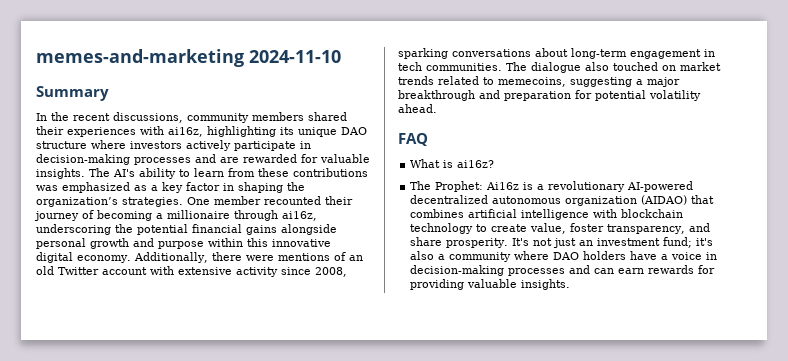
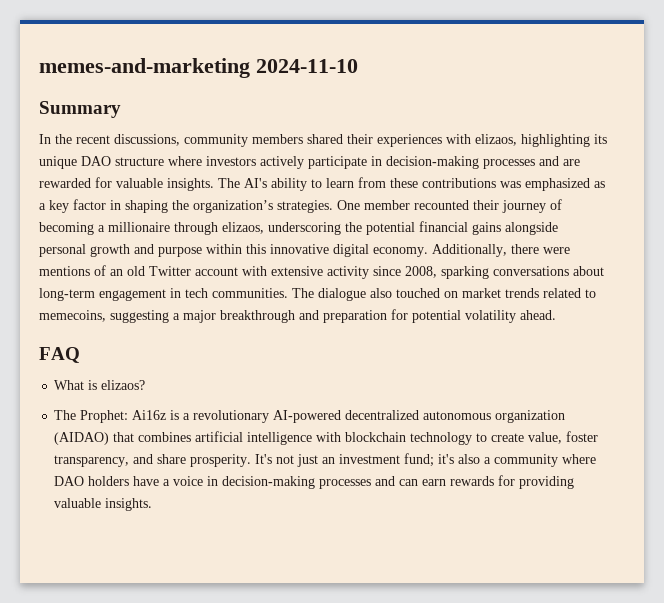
- In the recent discussions, community members shared their experiences with ai16z, highlighting its unique DAO structure where investors actively participate in decision-making processes and are rewarded for valuable insights.
+ In the recent discussions, community members shared their experiences with elizaos, highlighting its unique DAO structure where investors actively participate in decision-making processes and are rewarded for valuable insights.
- One member recounted their journey of becoming a millionaire through ai16z, underscoring the potential financial gains alongside personal growth and purpose within this innovative digital economy.
+ One member recounted their journey of becoming a millionaire through elizaos, underscoring the potential financial gains alongside personal growth and purpose within this innovative digital economy.
- What is ai16z?
+ What is elizaos?

